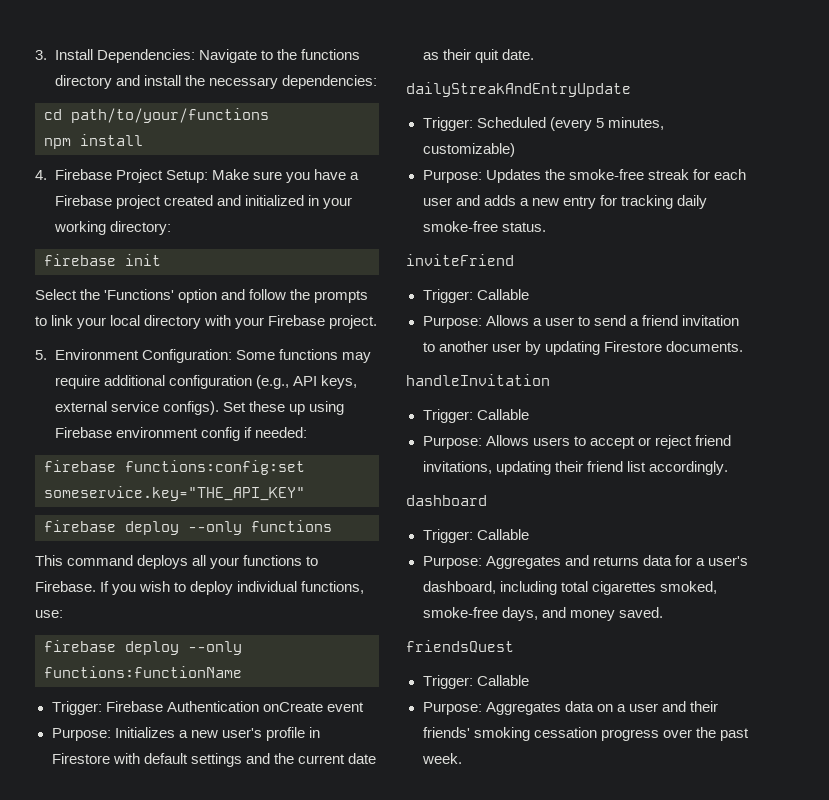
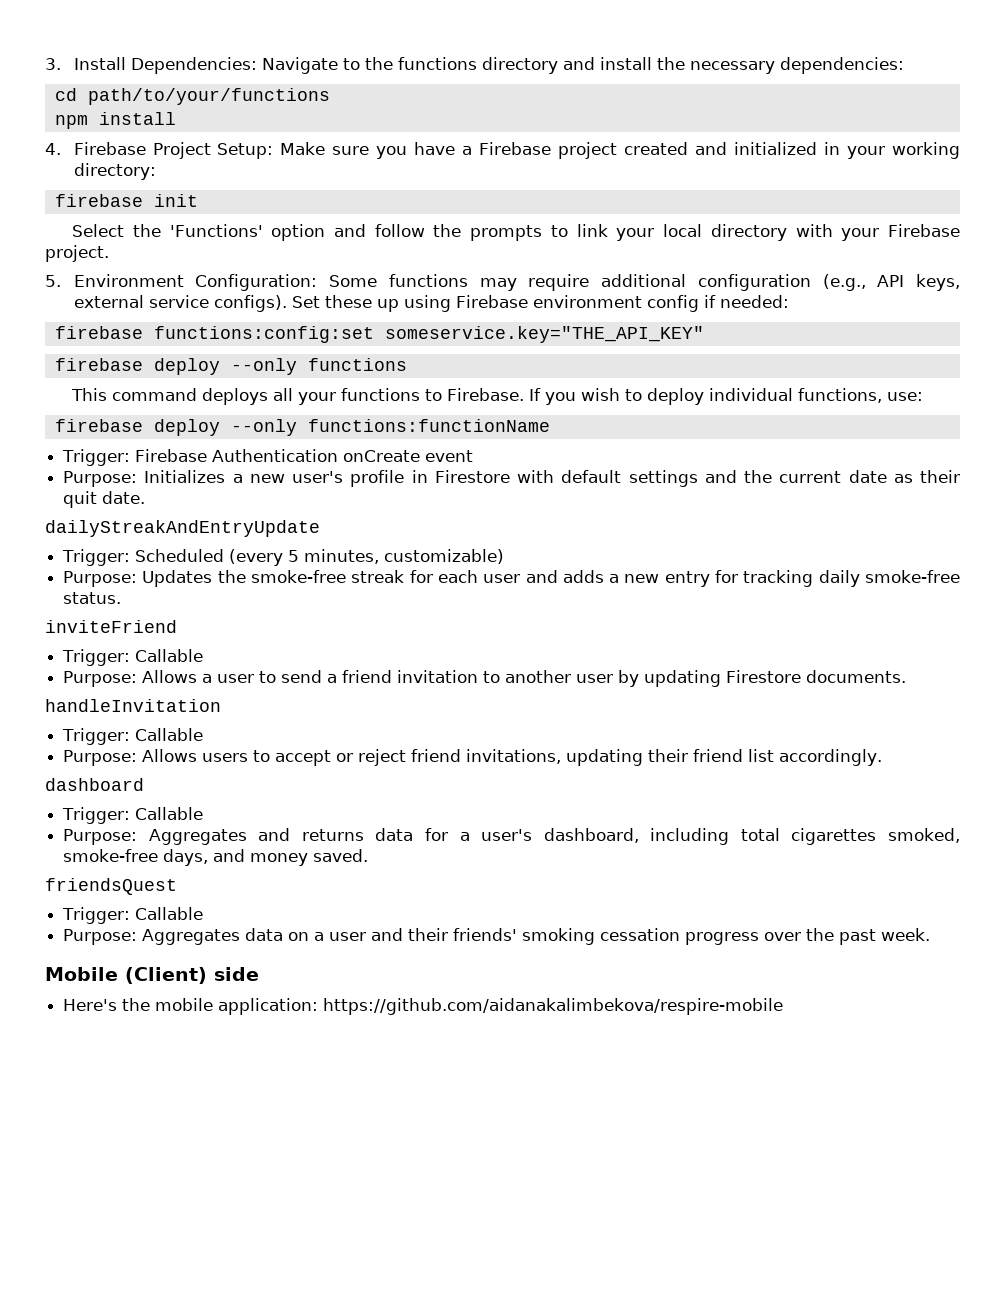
+ Mobile (Client) side
+ Here's the mobile application: https://github.com/aidanakalimbekova/respire-mobile

